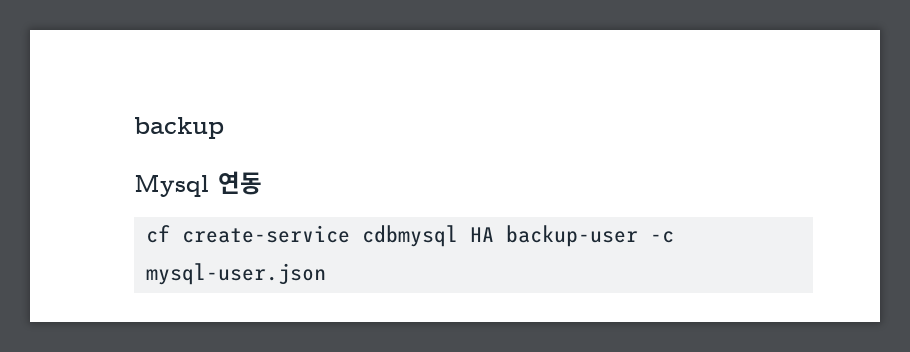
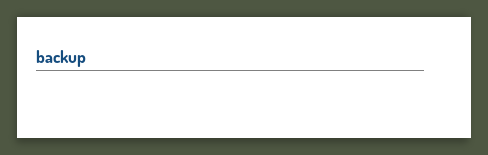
- Mysql 연동
- cf create-service cdbmysql HA backup-user -c mysql-user.json

